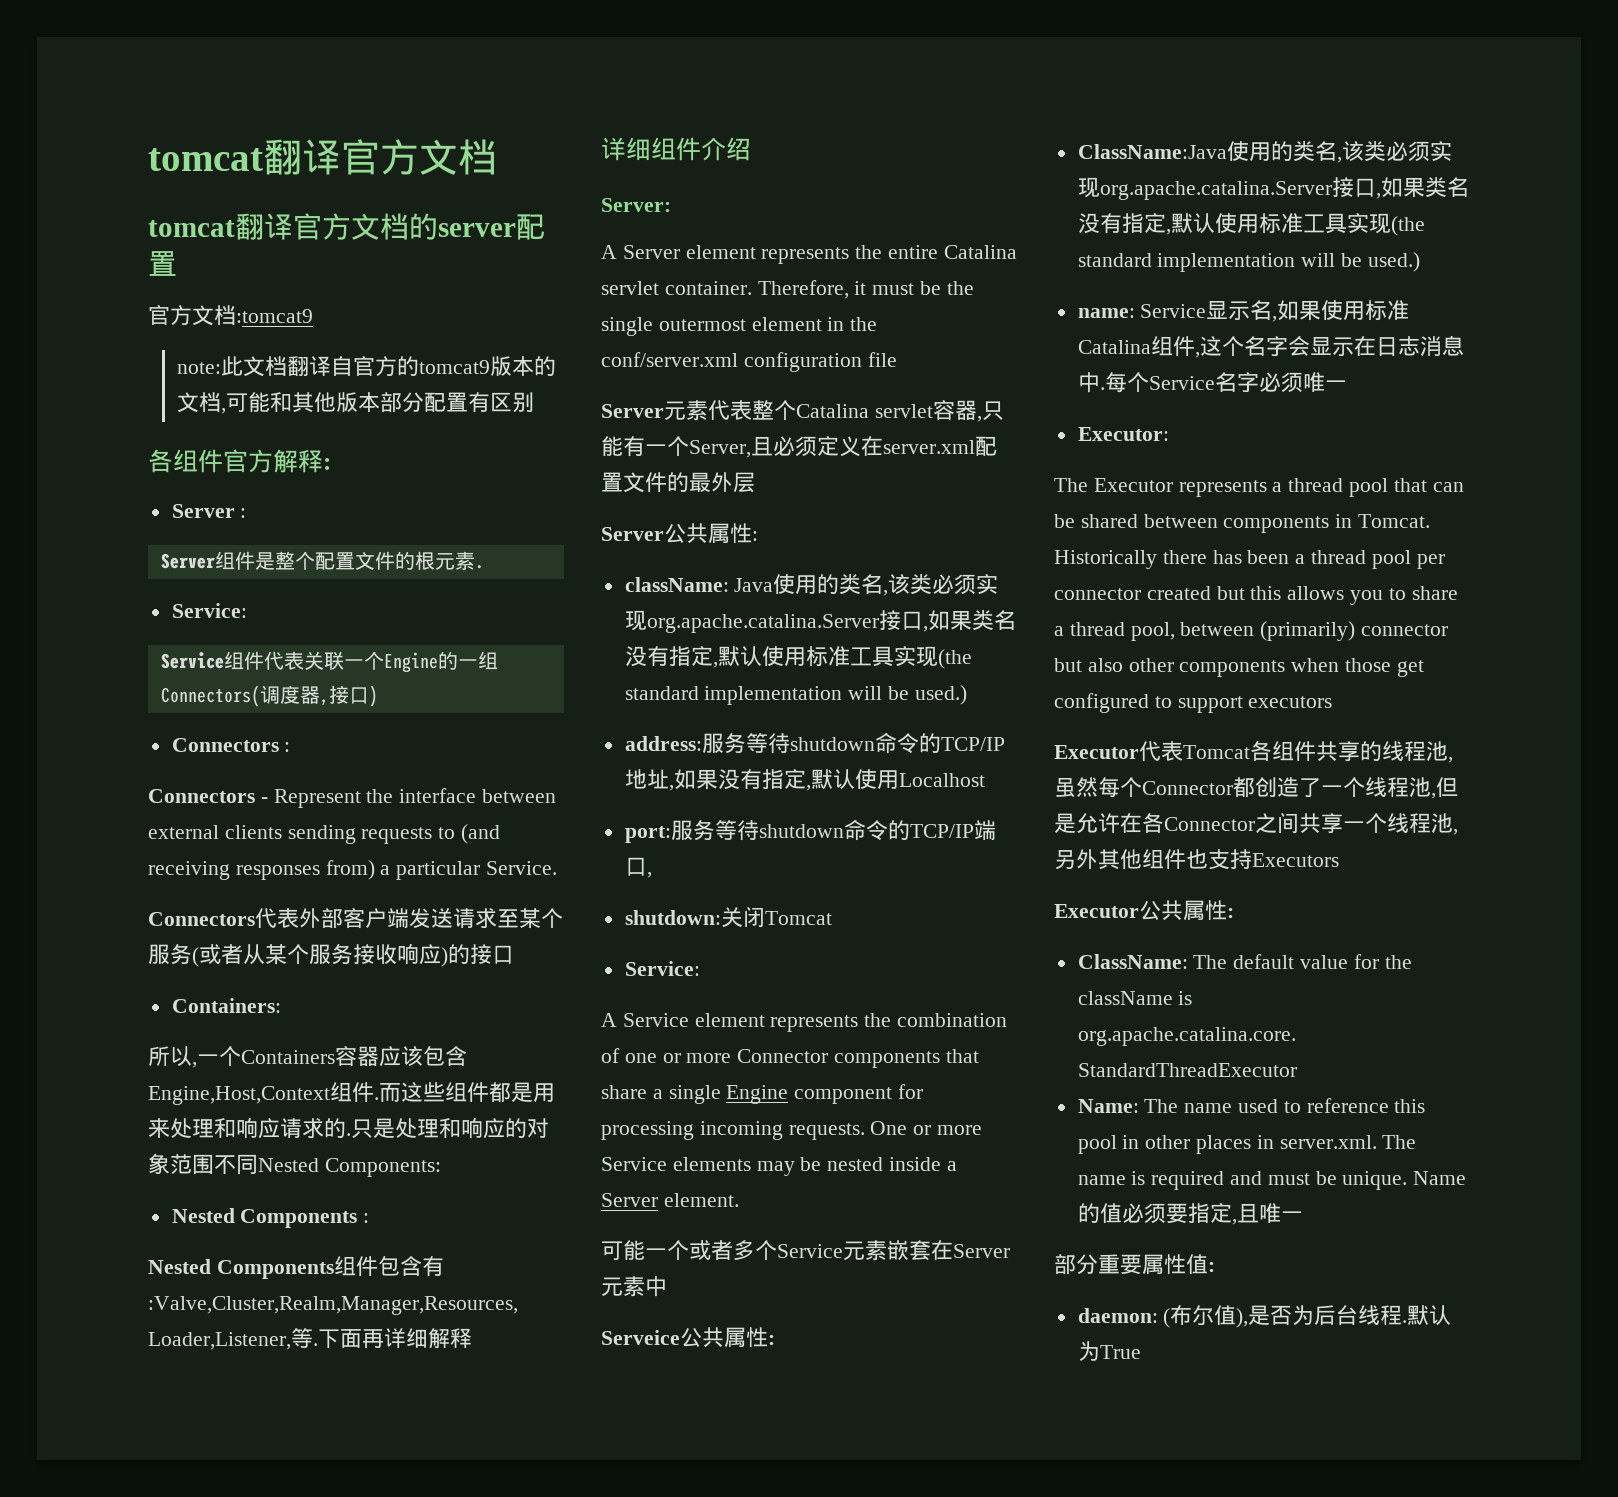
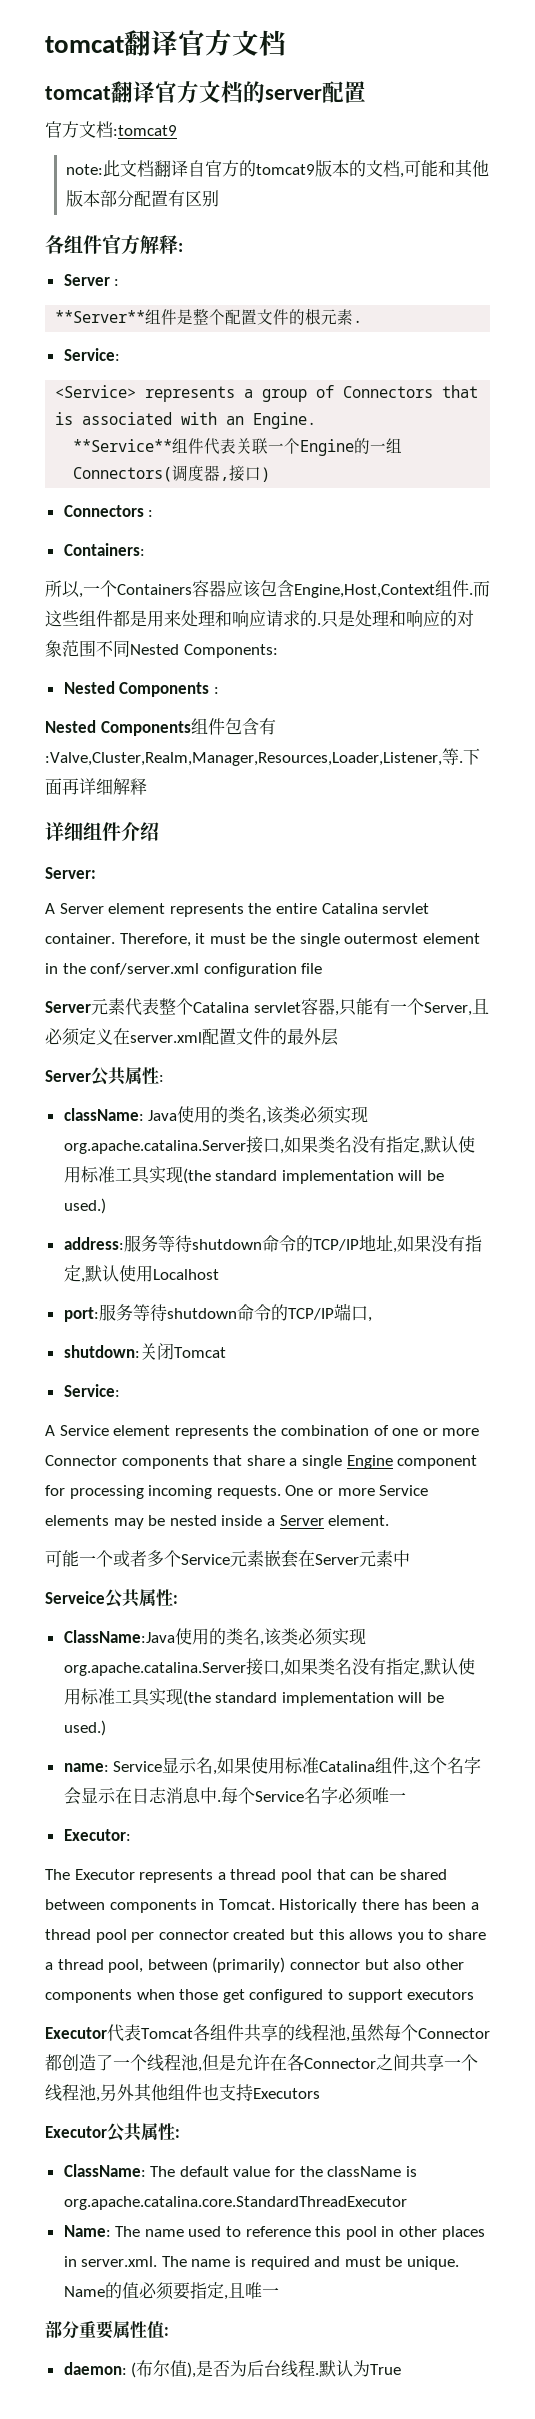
- Server组件是整个配置文件的根元素.
+ **Server**组件是整个配置文件的根元素.
- Service组件代表关联一个Engine的一组Connectors(调度器,接口)
+ <Service> represents a group of Connectors that is associated with an Engine.
+ **Service**组件代表关联一个Engine的一组Connectors(调度器,接口)
- Connectors - Represent the interface between external clients sending requests to (and receiving responses from) a particular Service.
- Connectors代表外部客户端发送请求至某个服务(或者从某个服务接收响应)的接口

